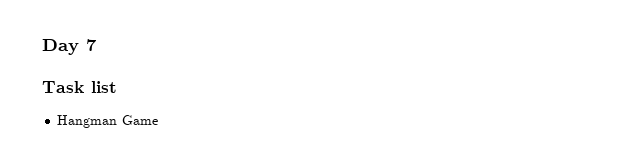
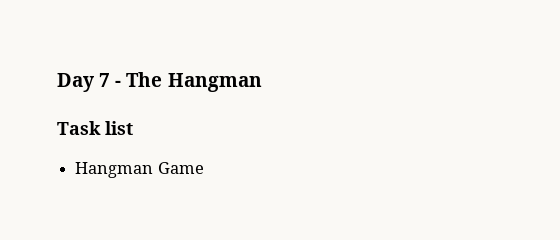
- Day 7
+ Day 7 - The Hangman

